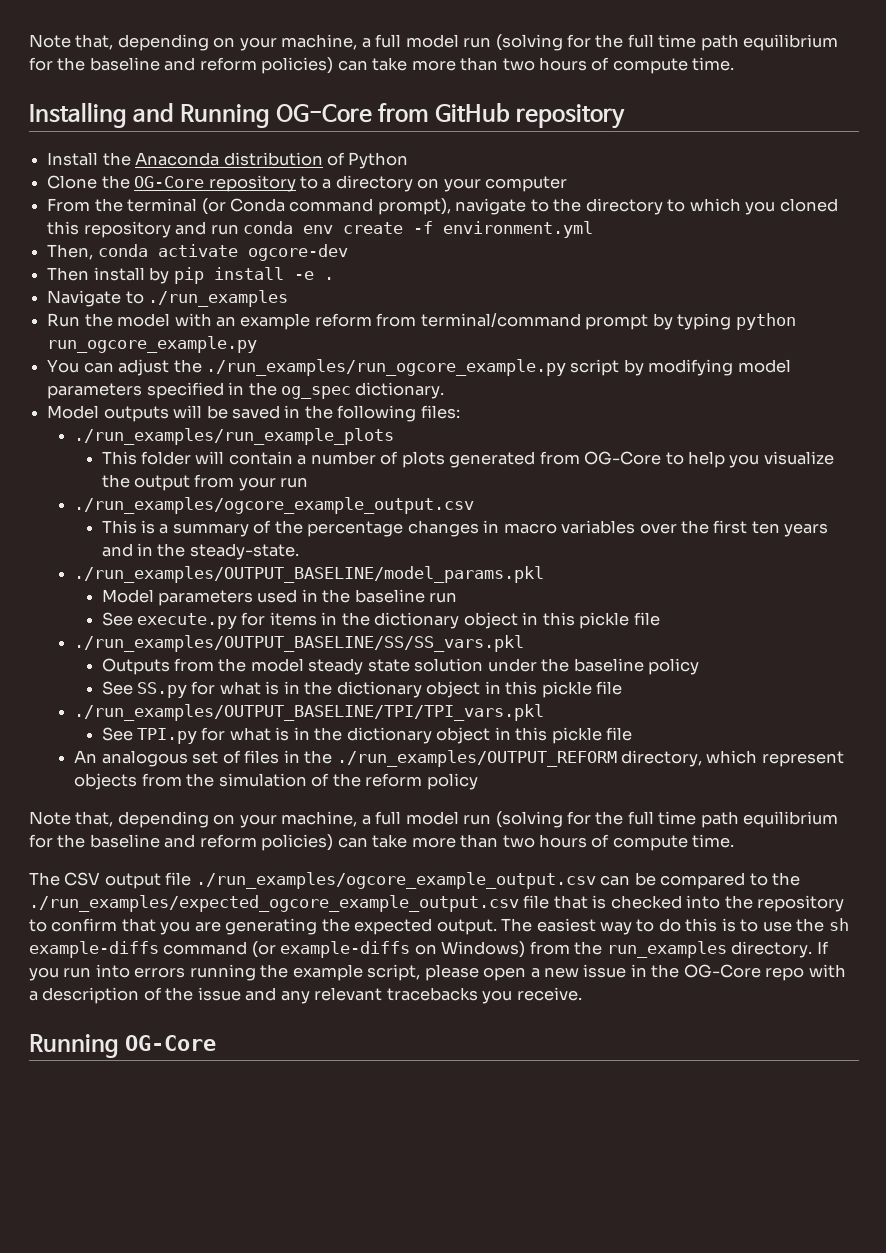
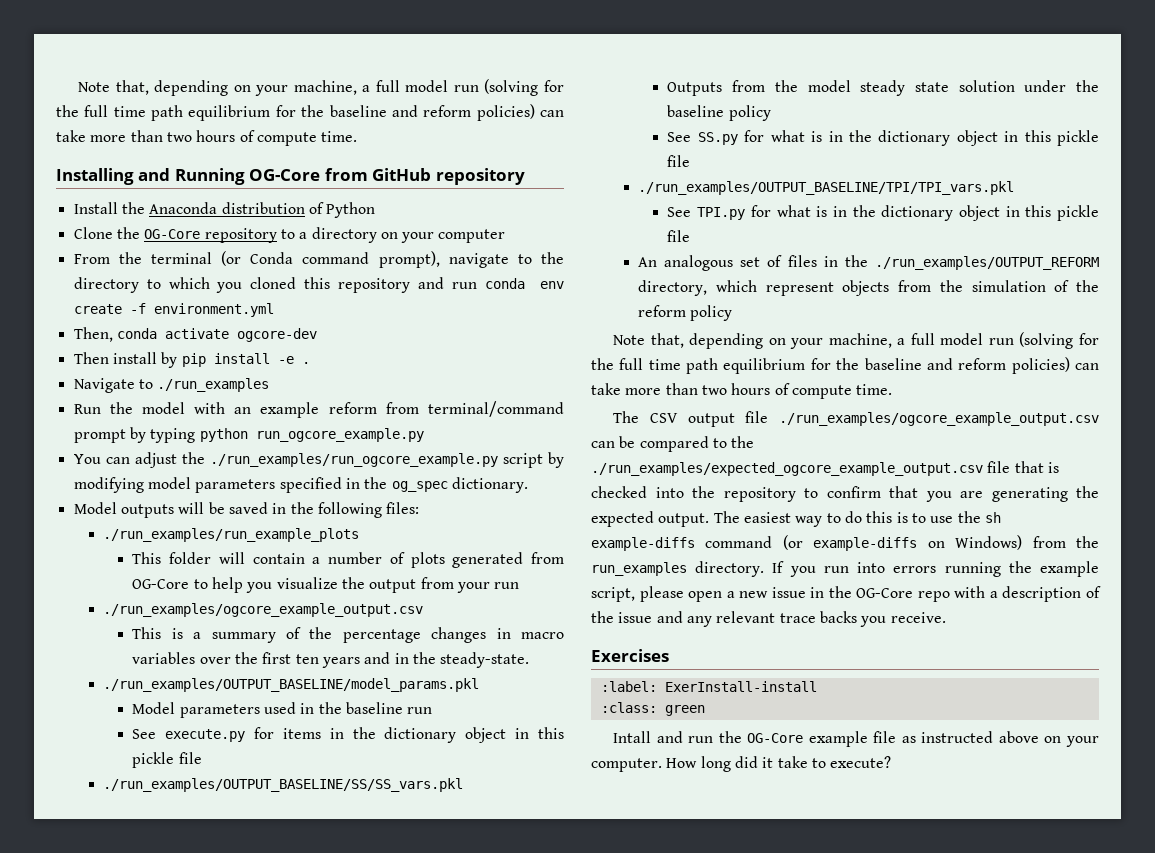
- If you run into errors running the example script, please open a new issue in the OG-Core repo with a description of the issue and any relevant tracebacks you receive.
- Running OG-Core
+ If you run into errors running the example script, please open a new issue in the OG-Core repo with a description of the issue and any relevant trace backs you receive.
+ Exercises
+ :label: ExerInstall-install
+ :class: green
+ Intall and run the OG-Core example file as instructed above on your computer. How long did it take to execute?

